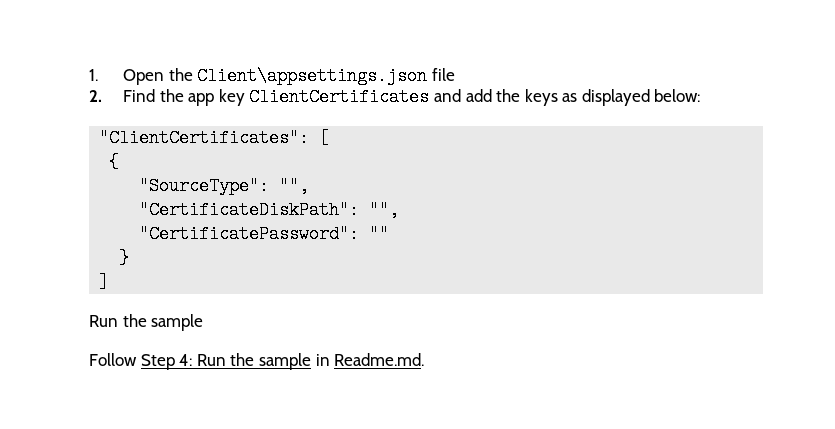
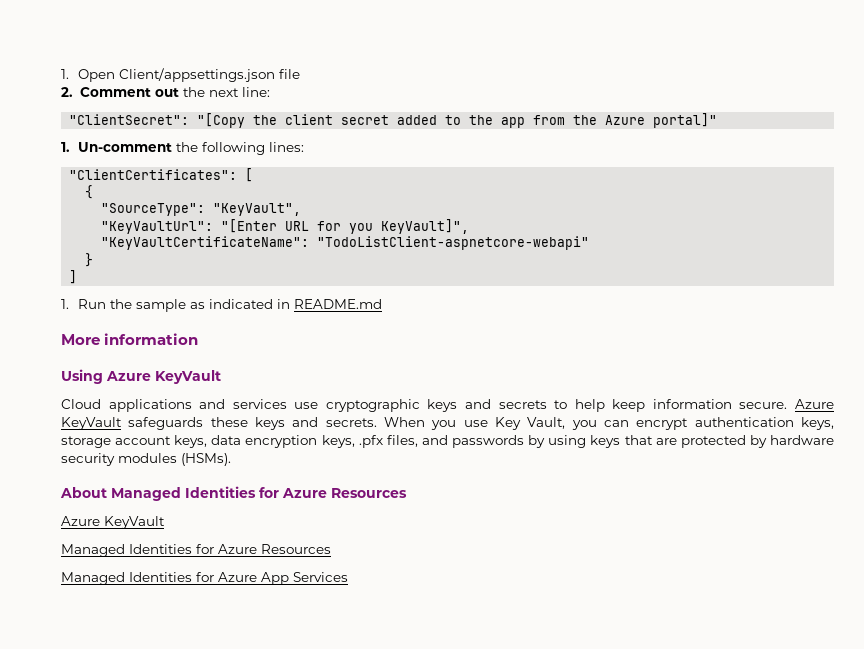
- 1. Open the Client\appsettings.json file
+ 1. Open Client/appsettings.json file
- 2. Find the app key ClientCertificates and add the keys as displayed below:
+ 2. Comment out the next line:
+ "ClientSecret": "[Copy the client secret added to the app from the Azure portal]"
+ 1. Un-comment the following lines:
  "ClientCertificates": [
  {
- "SourceType": "",
- "CertificateDiskPath": "",
- "CertificatePassword": ""
+ "SourceType": "KeyVault",
+ "KeyVaultUrl": "[Enter URL for you KeyVault]",
+ "KeyVaultCertificateName": "TodoListClient-aspnetcore-webapi"
  ]
- Run the sample
- Follow Step 4: Run the sample in Readme.md.
+ 1. Run the sample as indicated in README.md
+ More information
+ Using Azure KeyVault
+ Cloud applications and services use cryptographic keys and secrets to help keep information secure. Azure KeyVault safeguards these keys and secrets. When you use Key Vault, you can encrypt authentication keys, storage account keys, data encryption keys, .pfx files, and passwords by using keys that are protected by hardware security modules (HSMs).
+ About Managed Identities for Azure Resources
+ Azure KeyVault
+ Managed Identities for Azure Resources
+ Managed Identities for Azure App Services

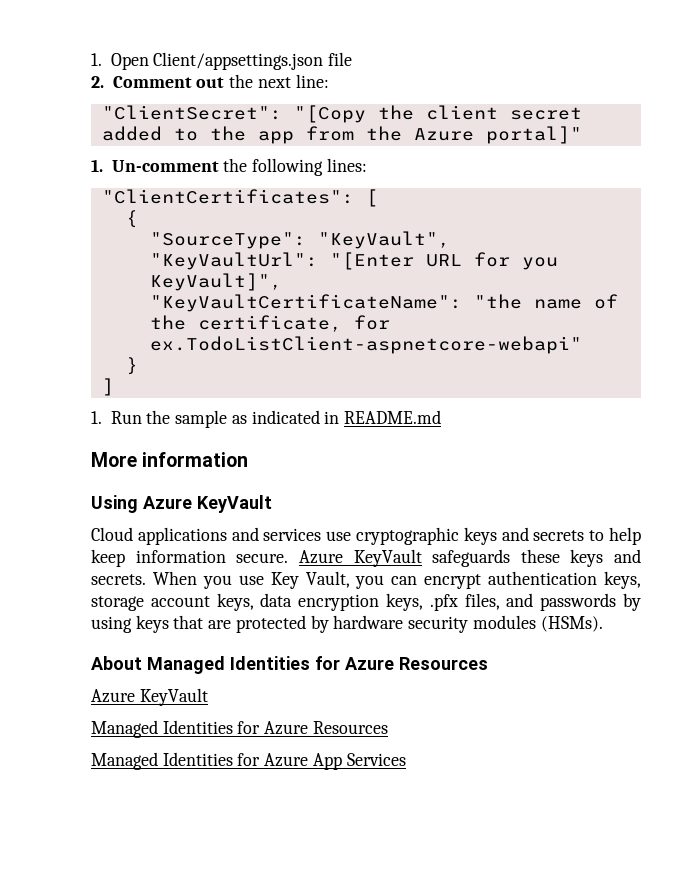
- "KeyVaultCertificateName": "TodoListClient-aspnetcore-webapi"
+ "KeyVaultCertificateName": "the name of the certificate, for ex.TodoListClient-aspnetcore-webapi"

